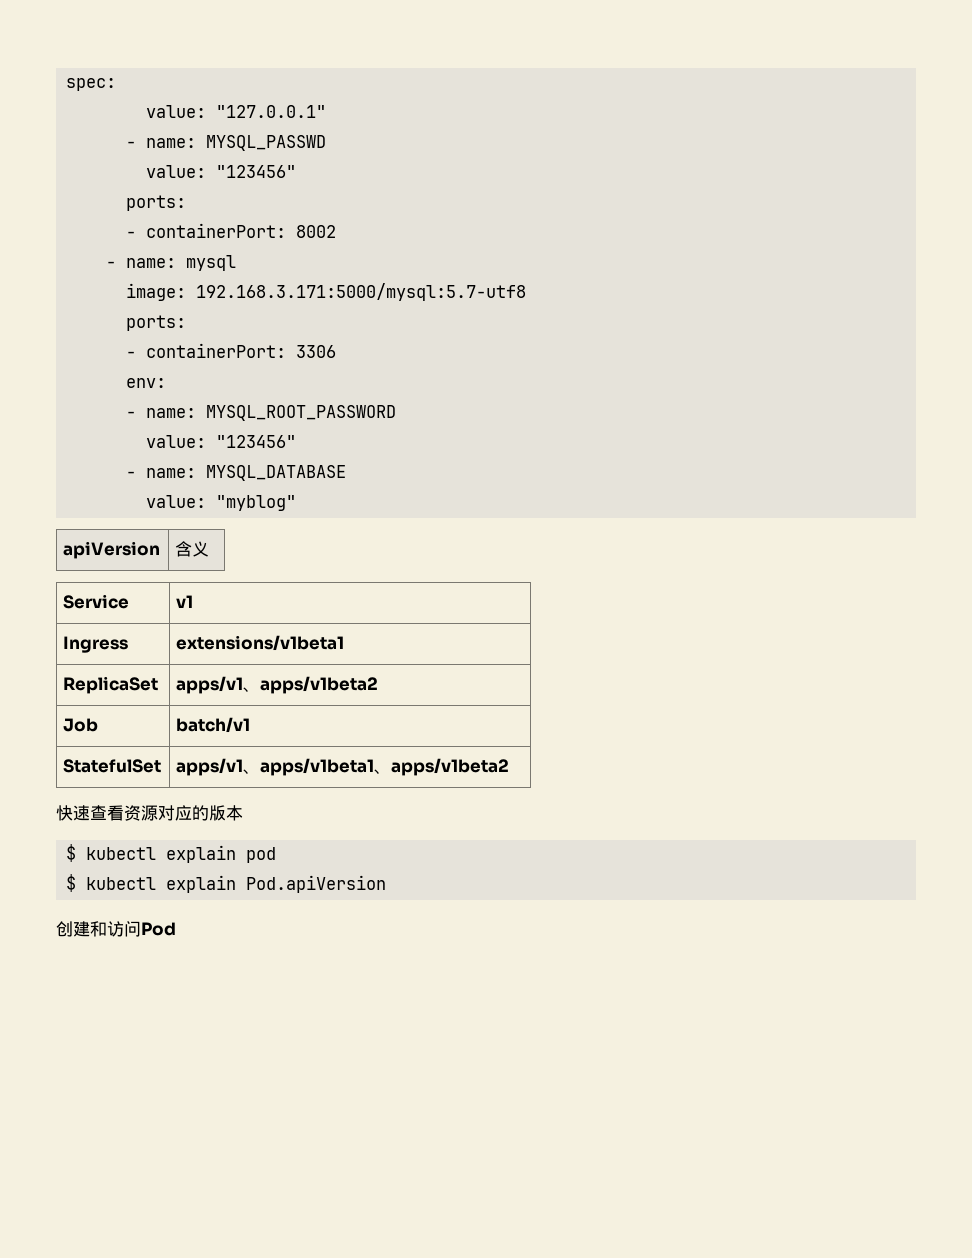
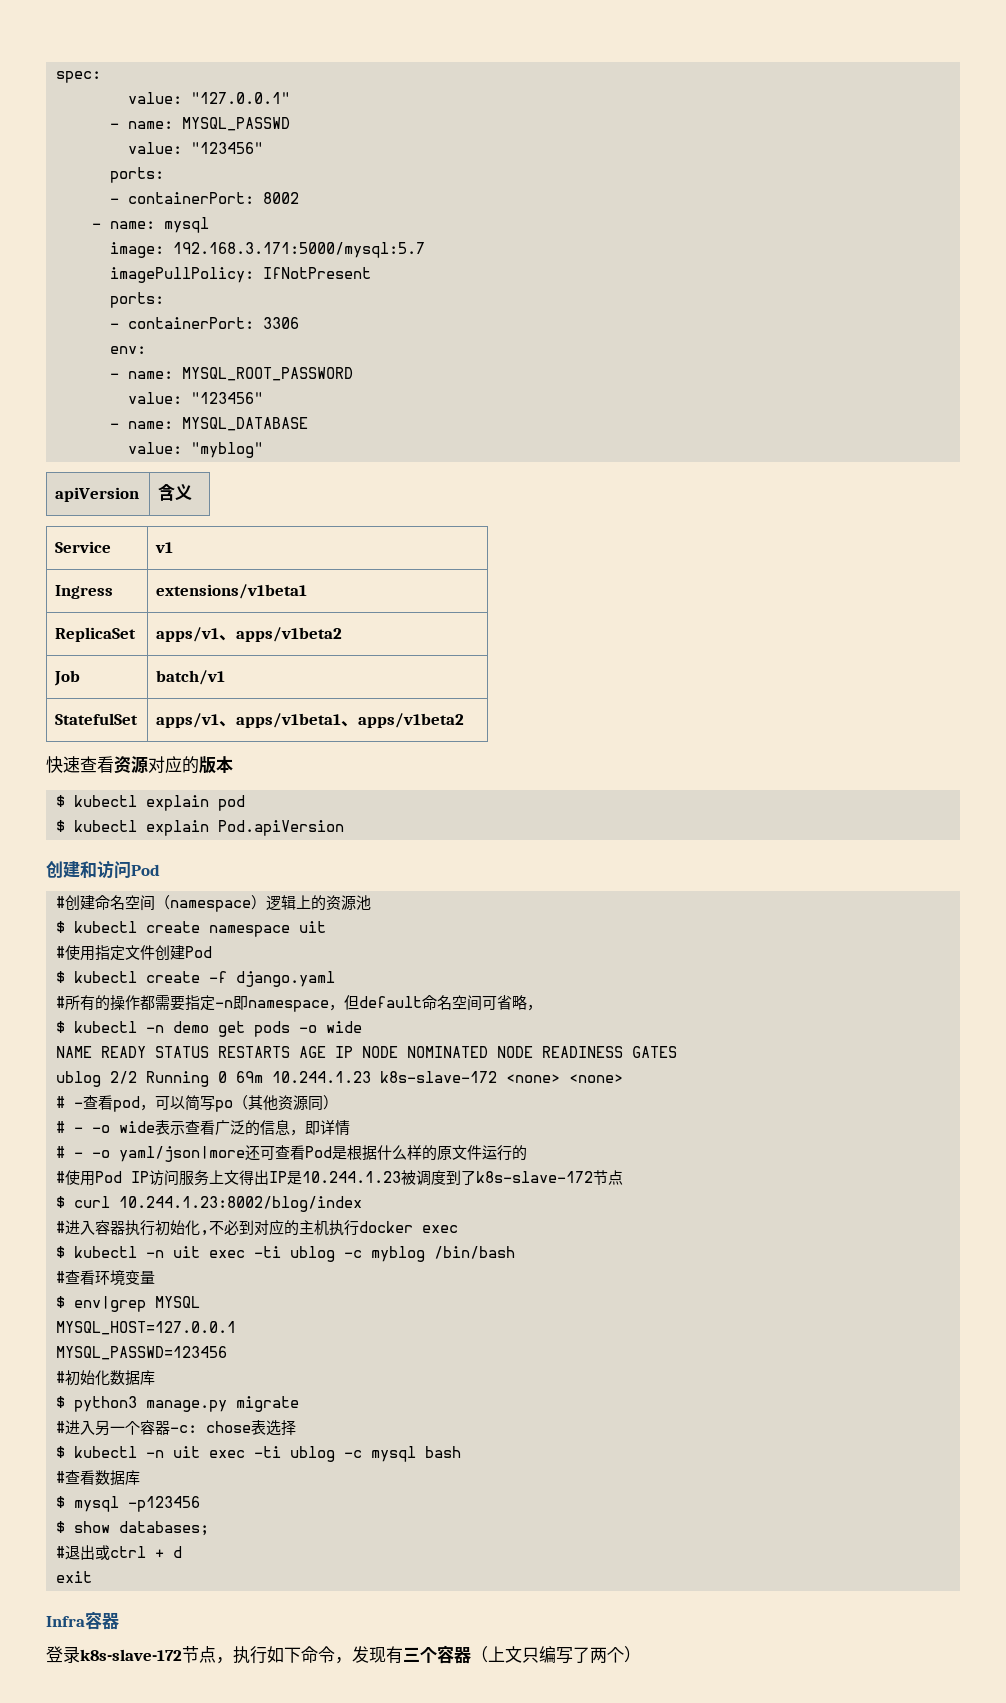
- image: 192.168.3.171:5000/mysql:5.7-utf8
+ image: 192.168.3.171:5000/mysql:5.7
+ imagePullPolicy: IfNotPresent
+ #创建命名空间（namespace）逻辑上的资源池
+ $ kubectl create namespace uit
+ #使用指定文件创建Pod
+ $ kubectl create -f django.yaml
+ #所有的操作都需要指定-n即namespace，但default命名空间可省略，
+ $ kubectl -n demo get pods -o wide
+ NAME READY STATUS RESTARTS AGE IP NODE NOMINATED NODE READINESS GATES
+ ublog 2/2 Running 0 69m 10.244.1.23 k8s-slave-172 <none> <none>
+ # -查看pod，可以简写po（其他资源同）
+ # - -o wide表示查看广泛的信息，即详情
+ # - -o yaml/json|more还可查看Pod是根据什么样的原文件运行的
+ #使用Pod IP访问服务上文得出IP是10.244.1.23被调度到了k8s-slave-172节点
+ $ curl 10.244.1.23:8002/blog/index
+ #进入容器执行初始化,不必到对应的主机执行docker exec
+ $ kubectl -n uit exec -ti ublog -c myblog /bin/bash
+ #查看环境变量
+ $ env|grep MYSQL
+ MYSQL_HOST=127.0.0.1
+ MYSQL_PASSWD=123456
+ #初始化数据库
+ $ python3 manage.py migrate
+ #进入另一个容器-c: chose表选择
+ $ kubectl -n uit exec -ti ublog -c mysql bash
+ #查看数据库
+ $ mysql -p123456
+ $ show databases;
+ #退出或ctrl + d
+ exit
+ Infra容器
+ 登录k8s-slave-172节点，执行如下命令，发现有三个容器（上文只编写了两个）

